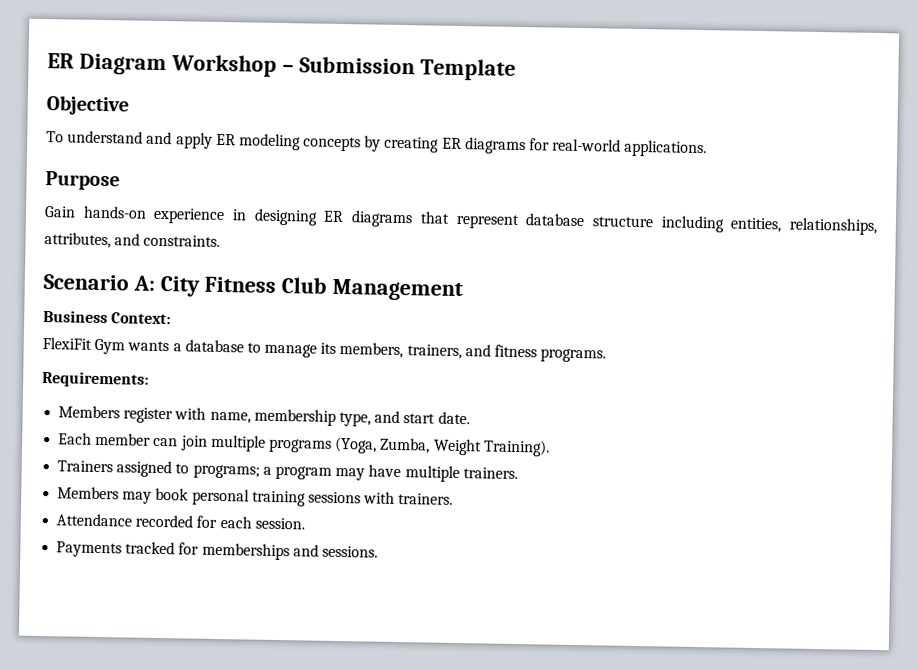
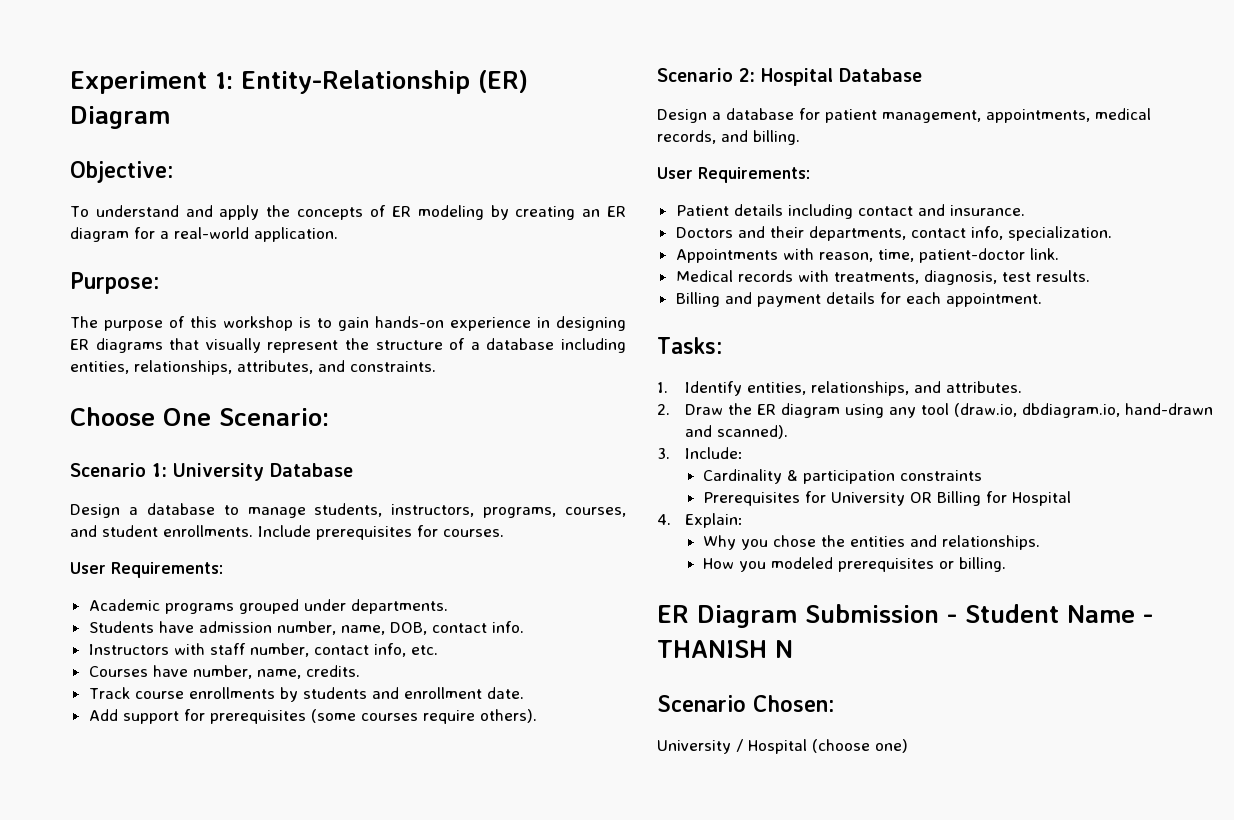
- ER Diagram Workshop – Submission Template
- Objective
+ Experiment 1: Entity-Relationship (ER) Diagram
+ Objective:
- To understand and apply ER modeling concepts by creating ER diagrams for real-world applications.
- Purpose
- Gain hands-on experience in designing ER diagrams that represent database structure including entities, relationships, attributes, and constraints.
+ To understand and apply the concepts of ER modeling by creating an ER diagram for a real-world application.
+ Purpose:
+ The purpose of this workshop is to gain hands-on experience in designing ER diagrams that visually represent the structure of a database including entities, relationships, attributes, and constraints.
- Scenario A: City Fitness Club Management
- Business Context:
- FlexiFit Gym wants a database to manage its members, trainers, and fitness programs.
- Requirements:
- Members register with name, membership type, and start date.
- Each member can join multiple programs (Yoga, Zumba, Weight Training).
- Trainers assigned to programs; a program may have multiple trainers.
- Members may book personal training sessions with trainers.
- Attendance recorded for each session.
- Payments tracked for memberships and sessions.
+ Choose One Scenario:
+ Scenario 1: University Database
+ Design a database to manage students, instructors, programs, courses, and student enrollments. Include prerequisites for courses.
+ User Requirements:
+ Academic programs grouped under departments.
+ Students have admission number, name, DOB, contact info.
+ Instructors with staff number, contact info, etc.
+ Courses have number, name, credits.
+ Track course enrollments by students and enrollment date.
+ Add support for prerequisites (some courses require others).
+ Scenario 2: Hospital Database
+ Design a database for patient management, appointments, medical records, and billing.
+ User Requirements:
+ Patient details including contact and insurance.
+ Doctors and their departments, contact info, specialization.
+ Appointments with reason, time, patient-doctor link.
+ Medical records with treatments, diagnosis, test results.
+ Billing and payment details for each appointment.
+ Tasks:
+ 1. Identify entities, relationships, and attributes.
+ 2. Draw the ER diagram using any tool (draw.io, dbdiagram.io, hand-drawn and scanned).
+ 3. Include:
+ Cardinality & participation constraints
+ Prerequisites for University OR Billing for Hospital
+ 4. Explain:
+ Why you chose the entities and relationships.
+ How you modeled prerequisites or billing.
+ ER Diagram Submission - Student Name - THANISH N
+ Scenario Chosen:
+ University / Hospital (choose one)

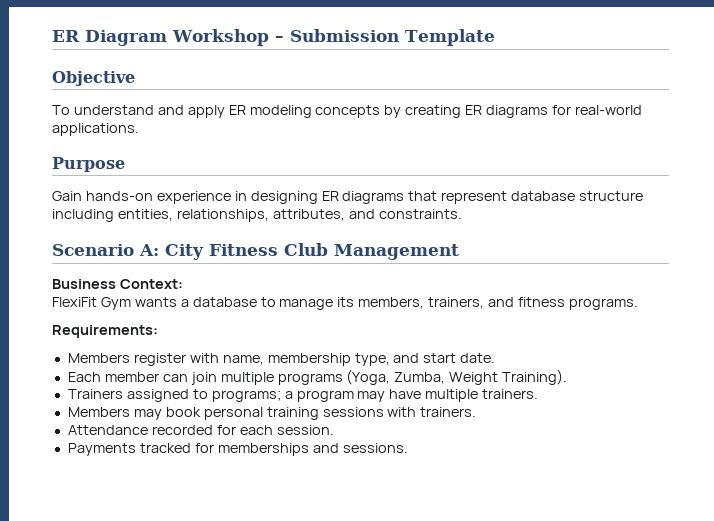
- Experiment 1: Entity-Relationship (ER) Diagram
- Objective:
+ ER Diagram Workshop – Submission Template
+ Objective
- To understand and apply the concepts of ER modeling by creating an ER diagram for a real-world application.
- Purpose:
- The purpose of this workshop is to gain hands-on experience in designing ER diagrams that visually represent the structure of a database including entities, relationships, attributes, and constraints.
+ To understand and apply ER modeling concepts by creating ER diagrams for real-world applications.
+ Purpose
+ Gain hands-on experience in designing ER diagrams that represent database structure including entities, relationships, attributes, and constraints.
- Choose One Scenario:
- Scenario 1: University Database
- Design a database to manage students, instructors, programs, courses, and student enrollments. Include prerequisites for courses.
- User Requirements:
- Academic programs grouped under departments.
- Students have admission number, name, DOB, contact info.
- Instructors with staff number, contact info, etc.
- Courses have number, name, credits.
- Track course enrollments by students and enrollment date.
- Add support for prerequisites (some courses require others).
- Scenario 2: Hospital Database
- Design a database for patient management, appointments, medical records, and billing.
- User Requirements:
- Patient details including contact and insurance.
- Doctors and their departments, contact info, specialization.
- Appointments with reason, time, patient-doctor link.
- Medical records with treatments, diagnosis, test results.
- Billing and payment details for each appointment.
- Tasks:
- 1. Identify entities, relationships, and attributes.
- 2. Draw the ER diagram using any tool (draw.io, dbdiagram.io, hand-drawn and scanned).
- 3. Include:
- Cardinality & participation constraints
- Prerequisites for University OR Billing for Hospital
- 4. Explain:
- Why you chose the entities and relationships.
- How you modeled prerequisites or billing.
- ER Diagram Submission - Student Name - THANISH N
- Scenario Chosen:
- University / Hospital (choose one)
+ Scenario A: City Fitness Club Management
+ Business Context:
+ FlexiFit Gym wants a database to manage its members, trainers, and fitness programs.
+ Requirements:
+ Members register with name, membership type, and start date.
+ Each member can join multiple programs (Yoga, Zumba, Weight Training).
+ Trainers assigned to programs; a program may have multiple trainers.
+ Members may book personal training sessions with trainers.
+ Attendance recorded for each session.
+ Payments tracked for memberships and sessions.

